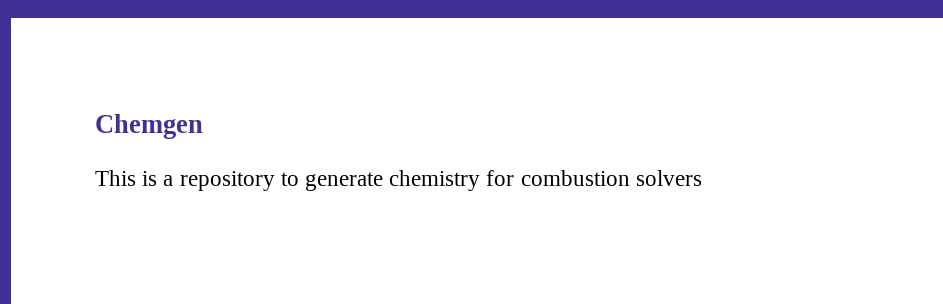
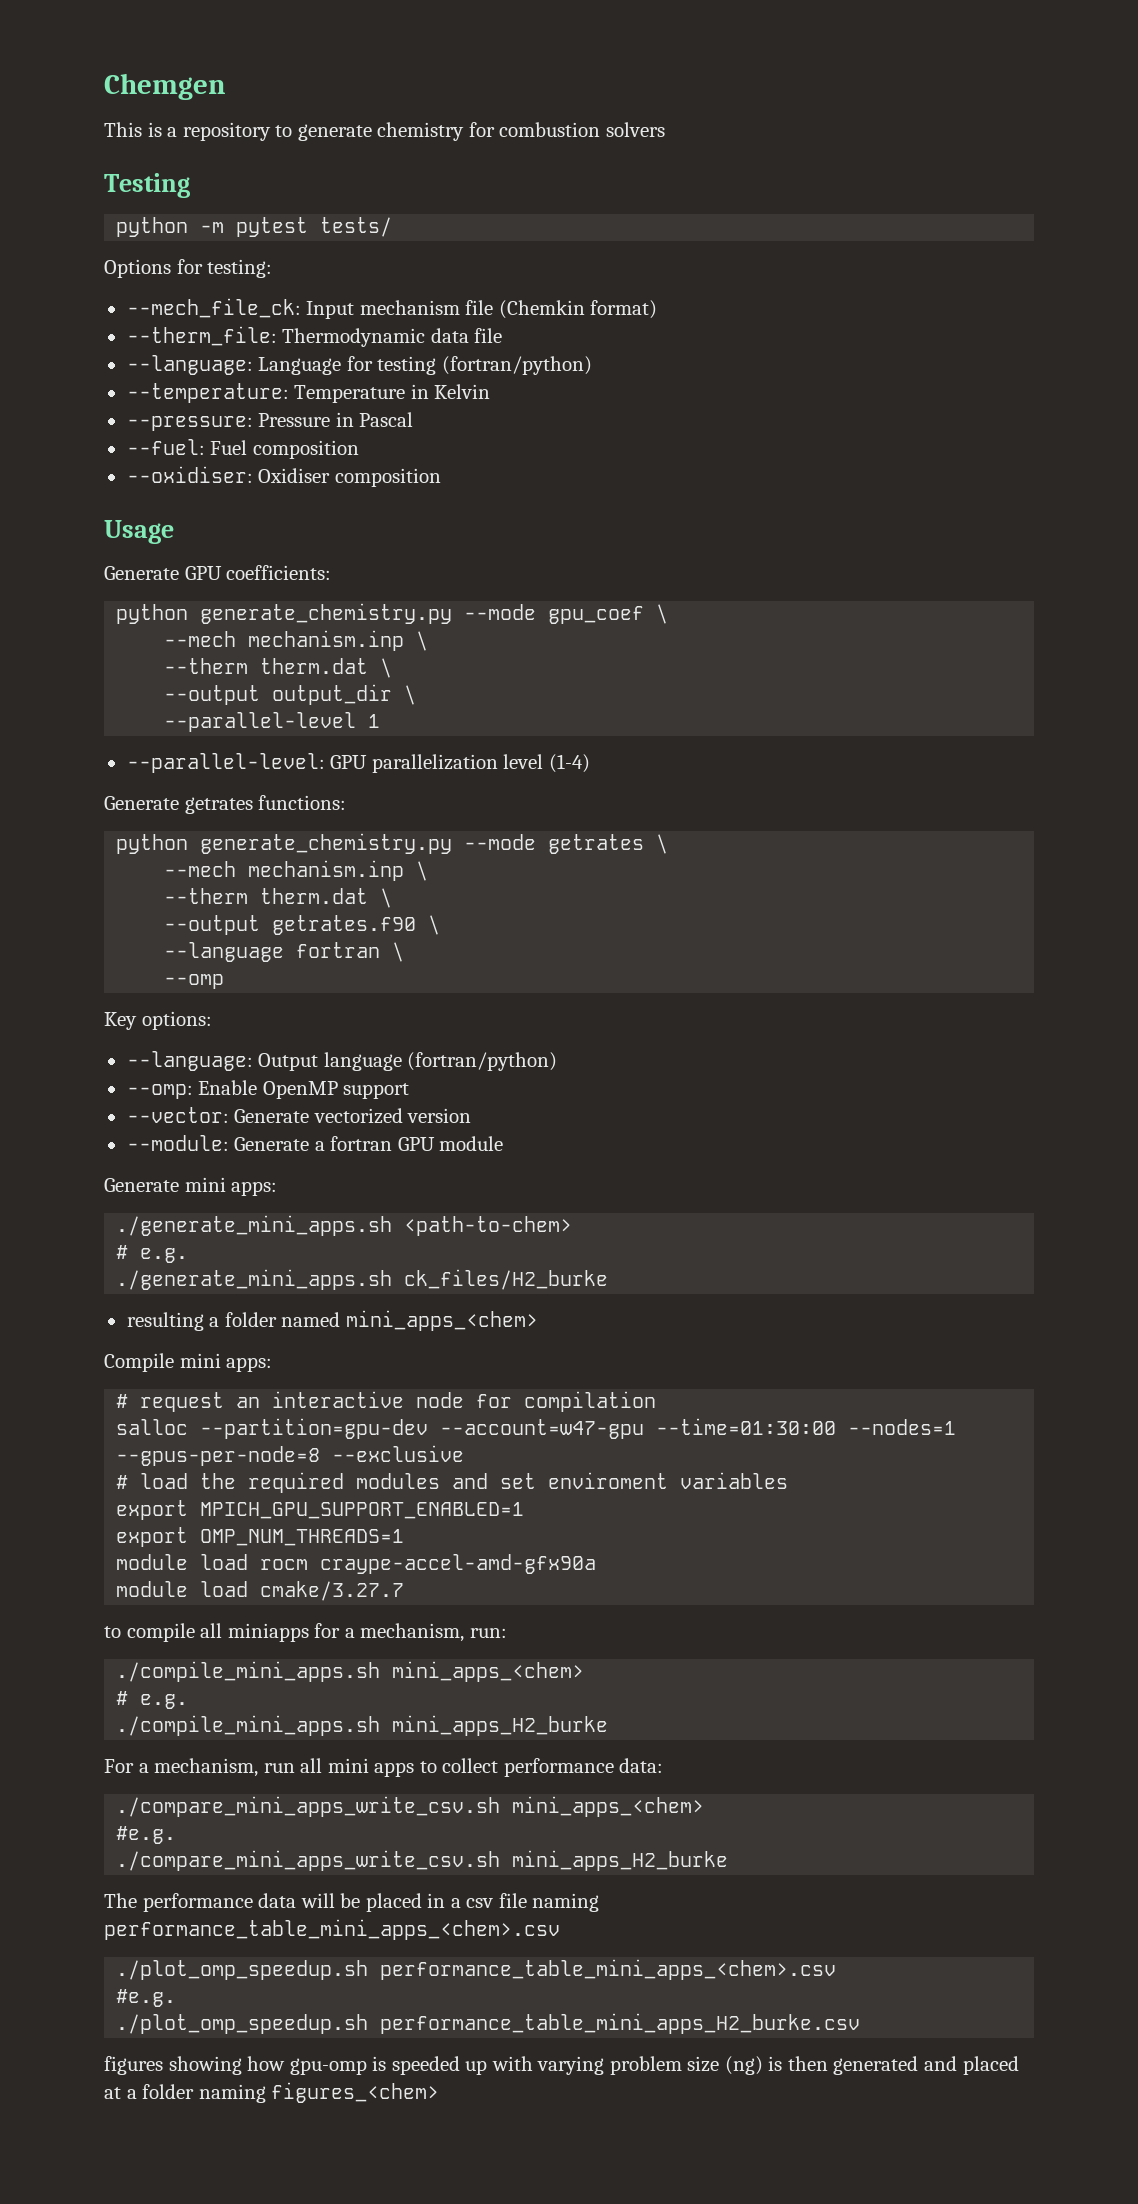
+ Testing
+ python -m pytest tests/
+ Options for testing:
+ --mech_file_ck: Input mechanism file (Chemkin format)
+ --therm_file: Thermodynamic data file
+ --language: Language for testing (fortran/python)
+ --temperature: Temperature in Kelvin
+ --pressure: Pressure in Pascal
+ --fuel: Fuel composition
+ --oxidiser: Oxidiser composition
+ Usage
+ Generate GPU coefficients:
+ python generate_chemistry.py --mode gpu_coef \
+ --mech mechanism.inp \
+ --therm therm.dat \
+ --output output_dir \
+ --parallel-level 1
+ --parallel-level: GPU parallelization level (1-4)
+ Generate getrates functions:
+ python generate_chemistry.py --mode getrates \
+ --mech mechanism.inp \
+ --therm therm.dat \
+ --output getrates.f90 \
+ --language fortran \
+ --omp
+ Key options:
+ --language: Output language (fortran/python)
+ --omp: Enable OpenMP support
+ --vector: Generate vectorized version
+ --module: Generate a fortran GPU module
+ Generate mini apps:
+ ./generate_mini_apps.sh <path-to-chem>
+ # e.g.
+ ./generate_mini_apps.sh ck_files/H2_burke
+ resulting a folder named mini_apps_<chem>
+ Compile mini apps:
+ # request an interactive node for compilation
+ salloc --partition=gpu-dev --account=w47-gpu --time=01:30:00 --nodes=1 --gpus-per-node=8 --exclusive
+ # load the required modules and set enviroment variables
+ export MPICH_GPU_SUPPORT_ENABLED=1
+ export OMP_NUM_THREADS=1
+ module load rocm craype-accel-amd-gfx90a
+ module load cmake/3.27.7
+ to compile all miniapps for a mechanism, run:
+ ./compile_mini_apps.sh mini_apps_<chem>
+ # e.g.
+ ./compile_mini_apps.sh mini_apps_H2_burke
+ For a mechanism, run all mini apps to collect performance data:
+ ./compare_mini_apps_write_csv.sh mini_apps_<chem>
+ #e.g.
+ ./compare_mini_apps_write_csv.sh mini_apps_H2_burke
+ The performance data will be placed in a csv file naming performance_table_mini_apps_<chem>.csv
+ ./plot_omp_speedup.sh performance_table_mini_apps_<chem>.csv
+ #e.g.
+ ./plot_omp_speedup.sh performance_table_mini_apps_H2_burke.csv
+ figures showing how gpu-omp is speeded up with varying problem size (ng) is then generated and placed at a folder naming figures_<chem>

